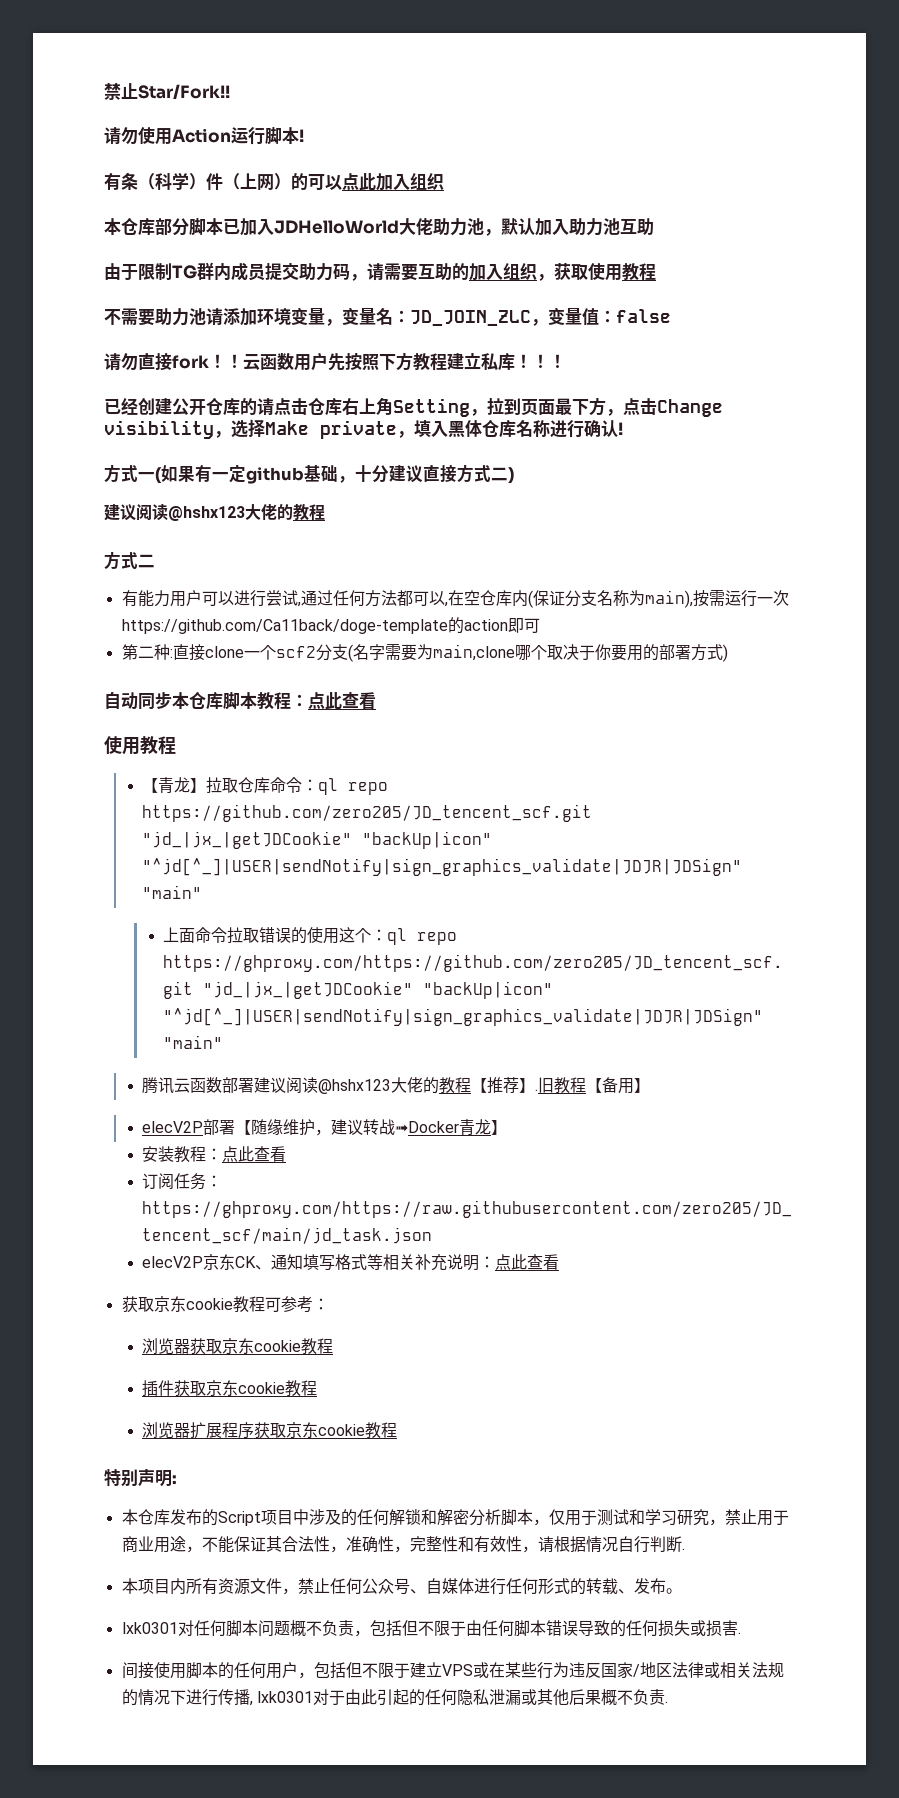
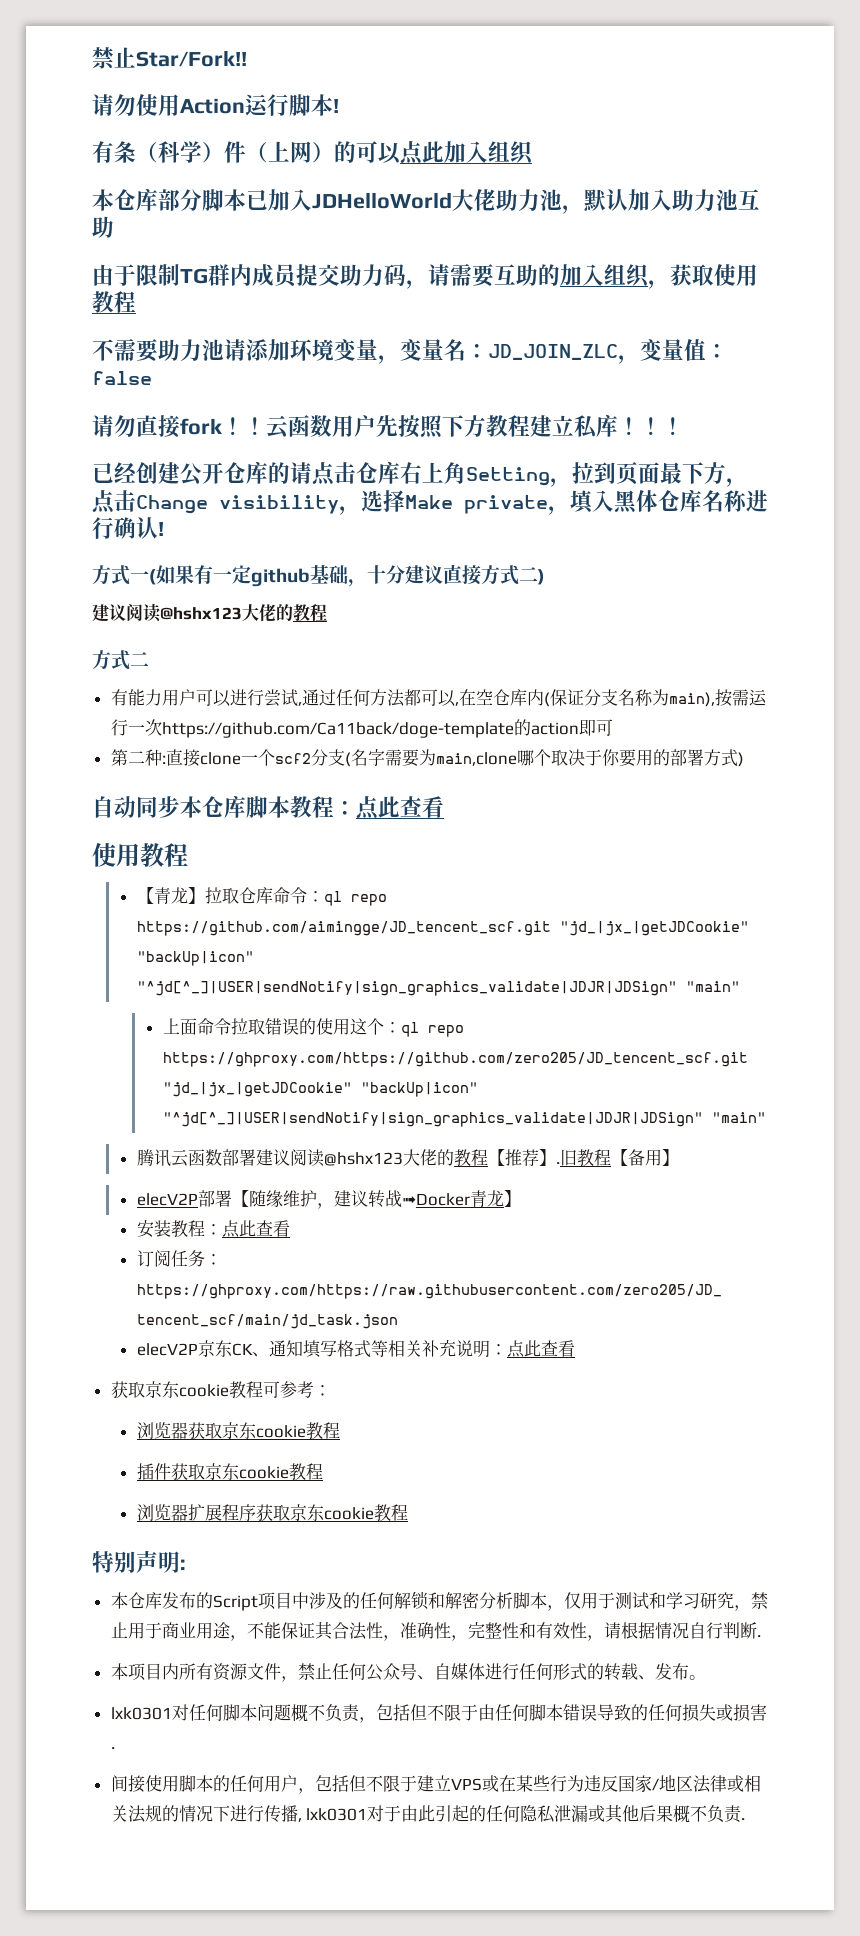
- 【青龙】拉取仓库命令：ql repo https://github.com/zero205/JD_tencent_scf.git "jd_|jx_|getJDCookie" "backUp|icon" "^jd[^_]|USER|sendNotify|sign_graphics_validate|JDJR|JDSign" "main"
+ 【青龙】拉取仓库命令：ql repo https://github.com/aimingge/JD_tencent_scf.git "jd_|jx_|getJDCookie" "backUp|icon" "^jd[^_]|USER|sendNotify|sign_graphics_validate|JDJR|JDSign" "main"

